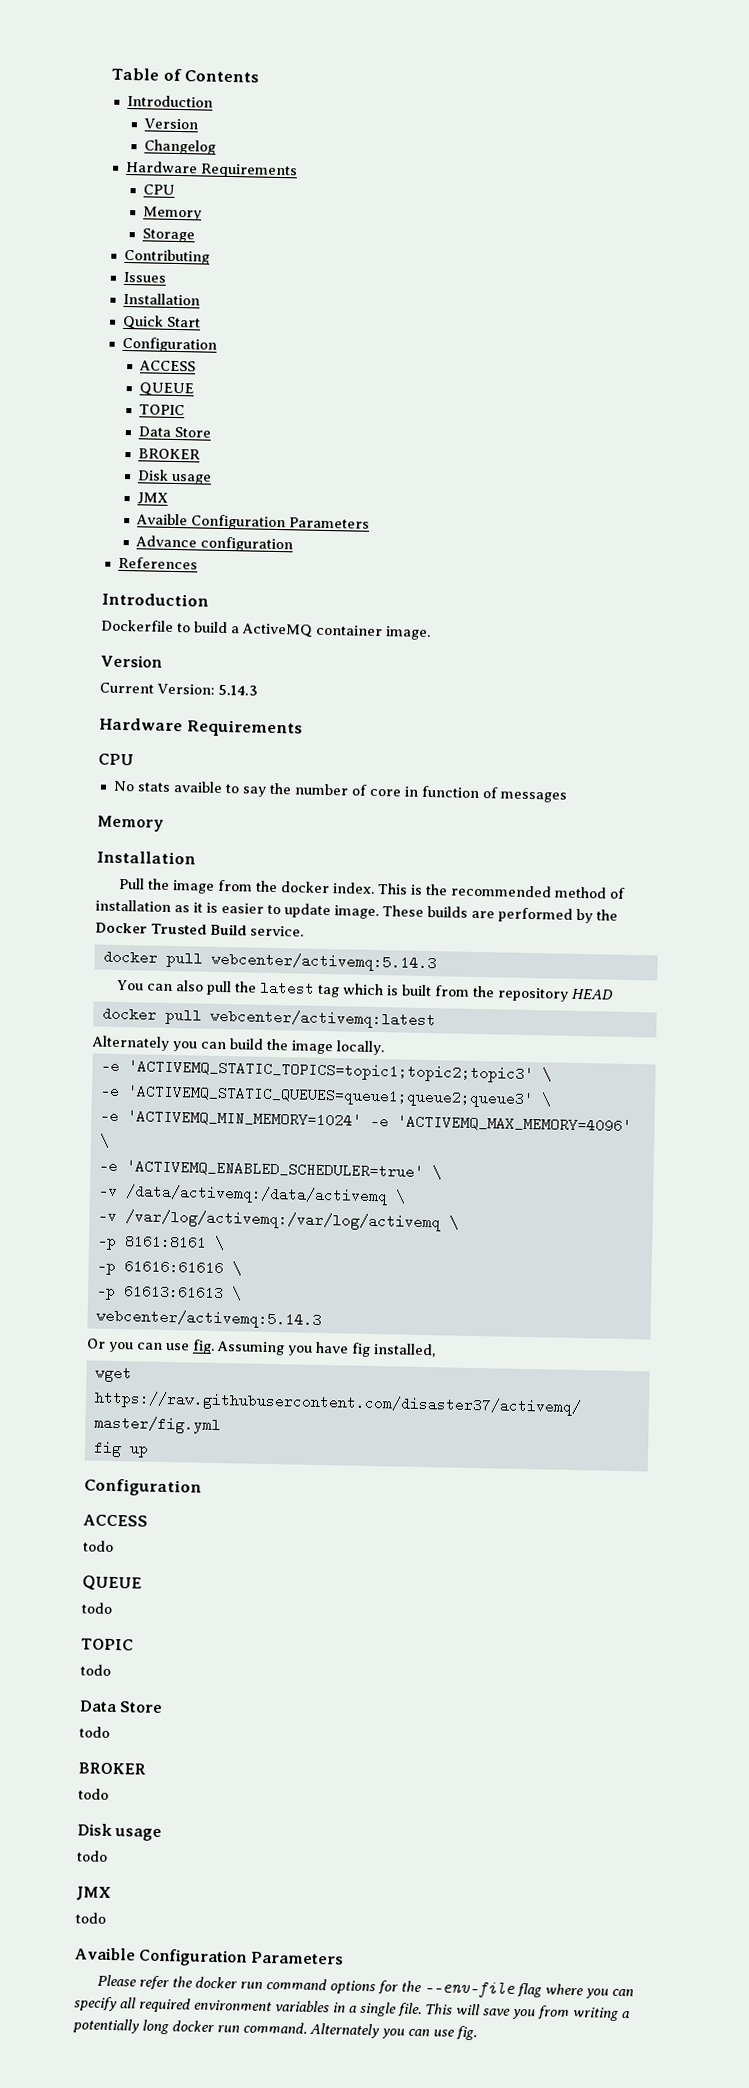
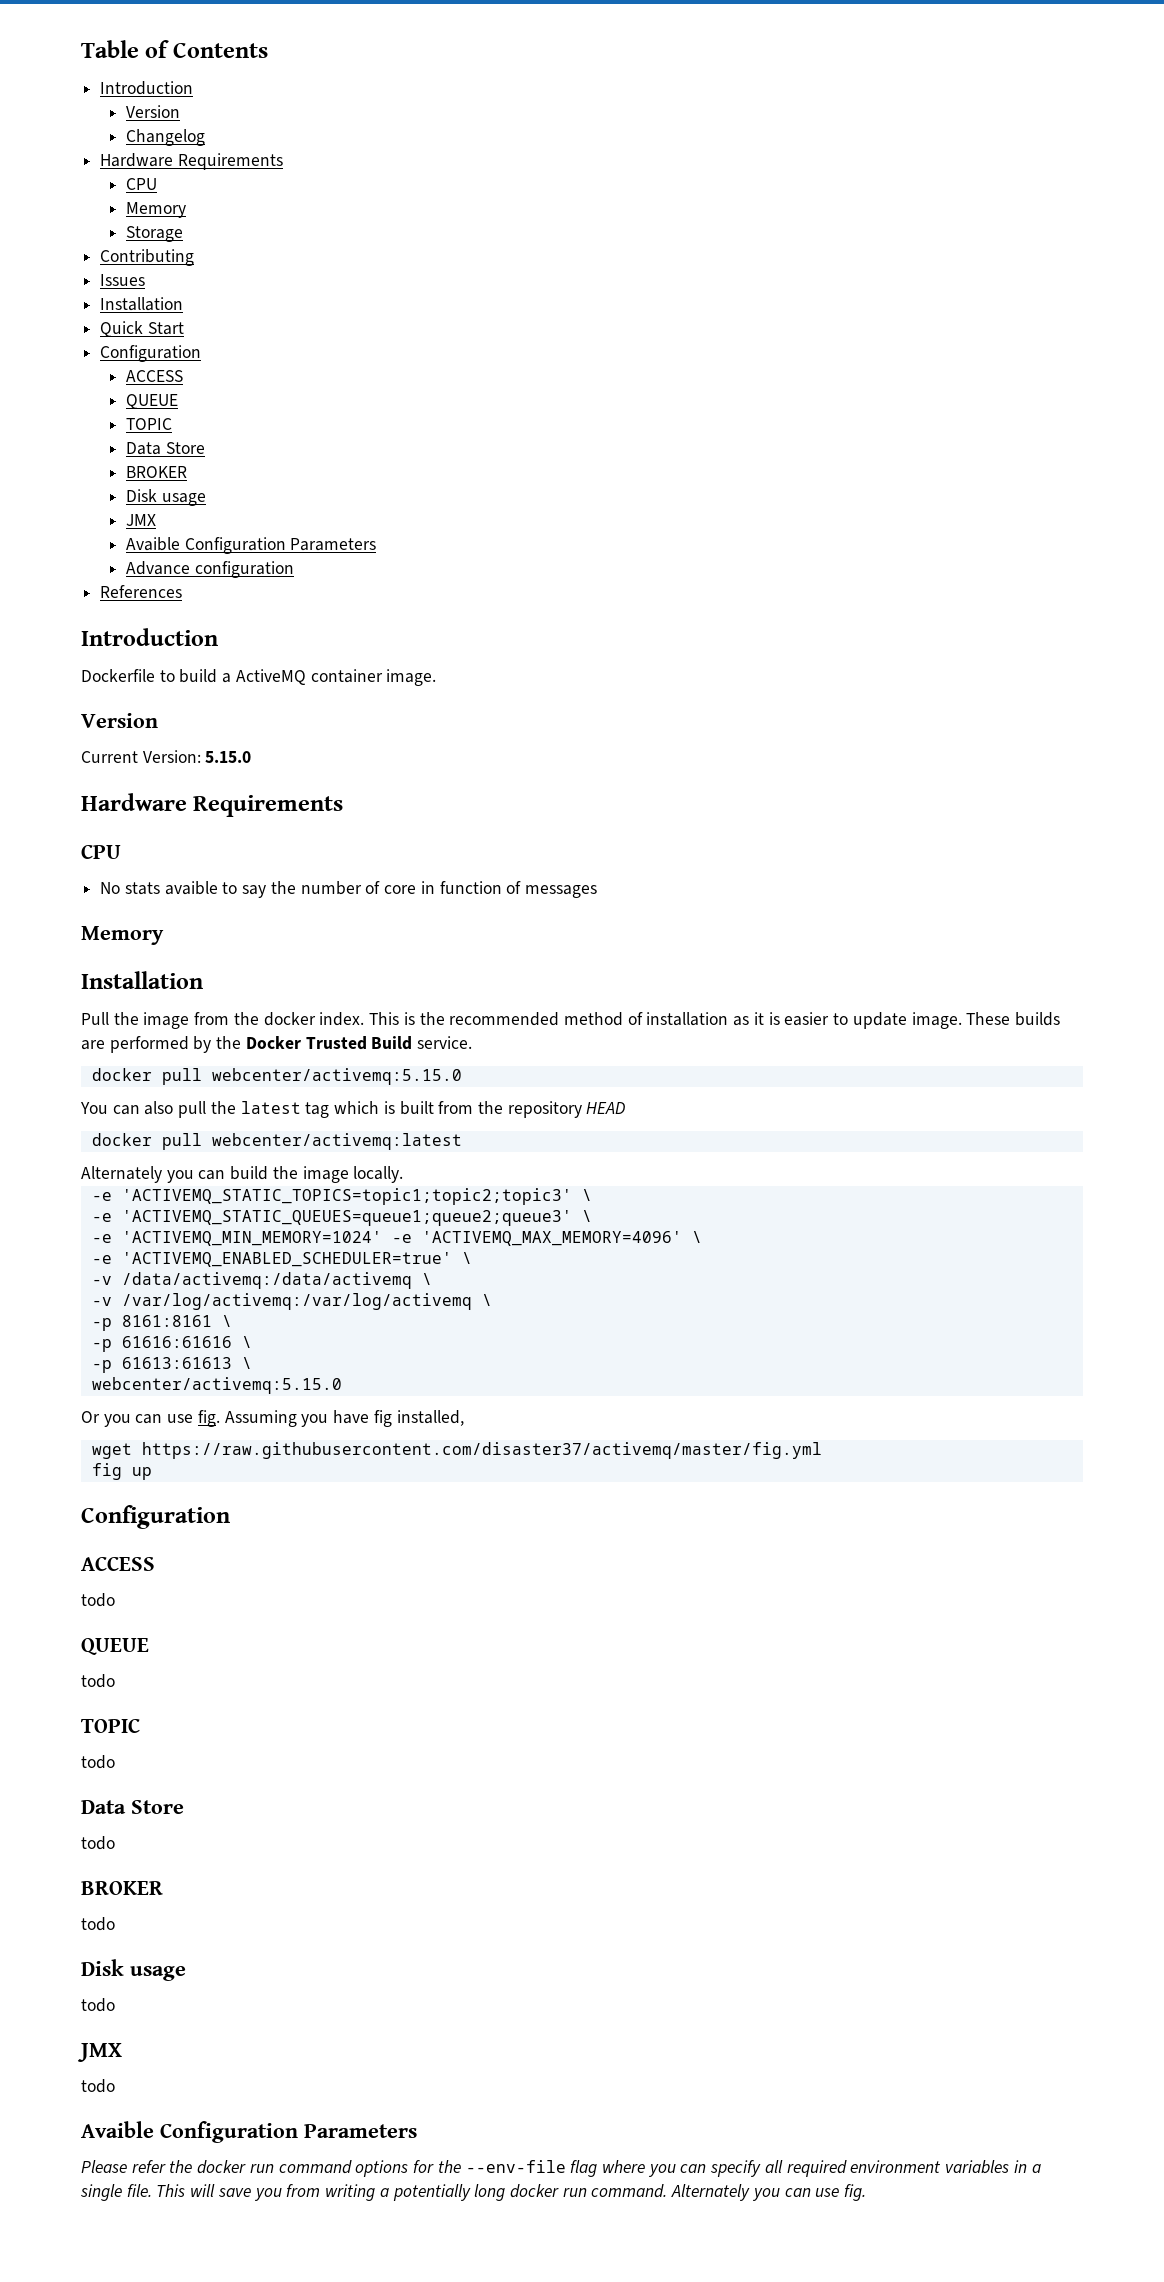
- Current Version: 5.14.3
+ Current Version: 5.15.0
- docker pull webcenter/activemq:5.14.3
+ docker pull webcenter/activemq:5.15.0
  -p 61613:61613 \
- webcenter/activemq:5.14.3
+ webcenter/activemq:5.15.0

